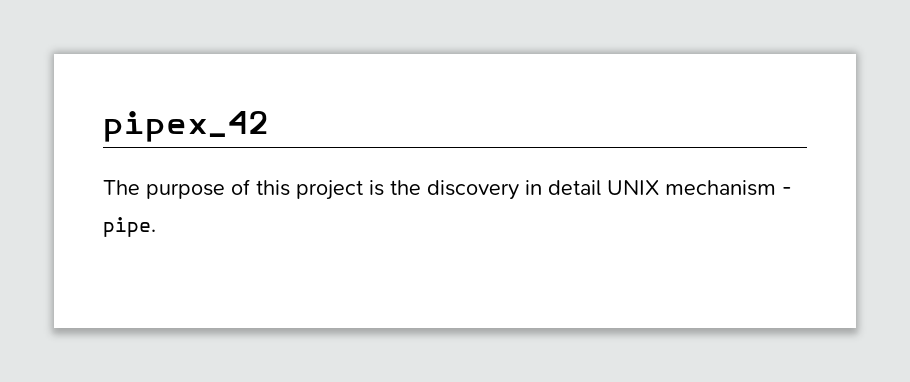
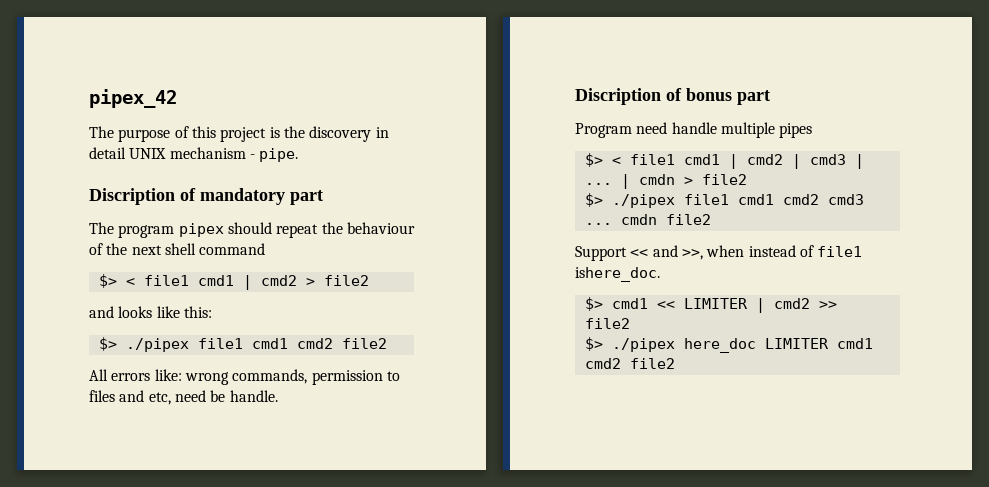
+ Discription of mandatory part
+ The program pipex should repeat the behaviour of the next shell command
+ $> < file1 cmd1 | cmd2 > file2
+ and looks like this:
+ $> ./pipex file1 cmd1 cmd2 file2
+ All errors like: wrong commands, permission to files and etc, need be handle.
+ Discription of bonus part
+ Program need handle multiple pipes
+ $> < file1 cmd1 | cmd2 | cmd3 | ... | cmdn > file2
+ $> ./pipex file1 cmd1 cmd2 cmd3 ... cmdn file2
+ Support << and >>, when instead of file1 ishere_doc.
+ $> cmd1 << LIMITER | cmd2 >> file2
+ $> ./pipex here_doc LIMITER cmd1 cmd2 file2

